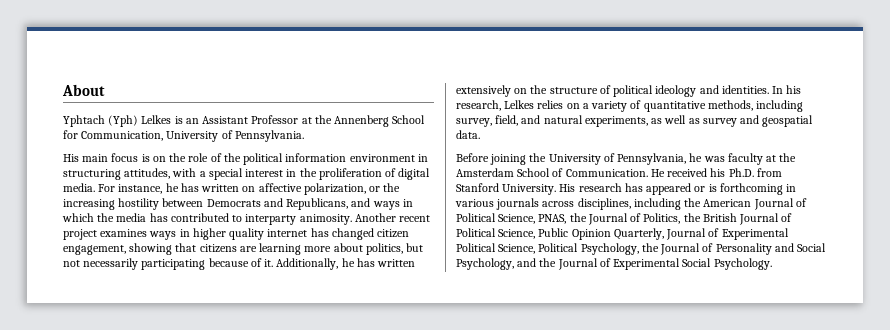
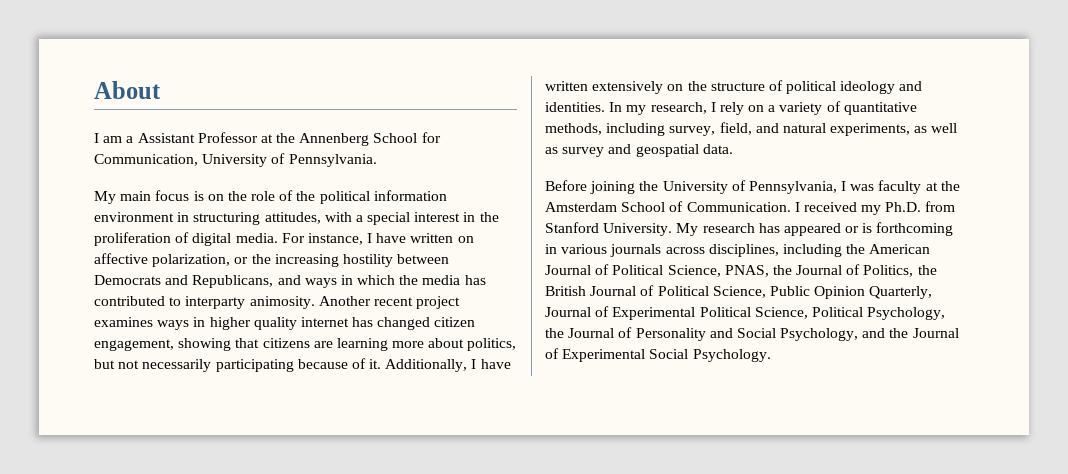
- Yphtach (Yph) Lelkes is an Assistant Professor at the Annenberg School for Communication, University of Pennsylvania.
+ I am a Assistant Professor at the Annenberg School for Communication, University of Pennsylvania.
- His main focus is on the role of the political information environment in structuring attitudes, with a special interest in the proliferation of digital media.
+ My main focus is on the role of the political information environment in structuring attitudes, with a special interest in the proliferation of digital media.
- For instance, he has written on affective polarization, or the increasing hostility between Democrats and Republicans, and ways in which the media has contributed to interparty animosity.
+ For instance, I have written on affective polarization, or the increasing hostility between Democrats and Republicans, and ways in which the media has contributed to interparty animosity.
- Additionally, he has written extensively on the structure of political ideology and identities.
+ Additionally, I have written extensively on the structure of political ideology and identities.
- In his research, Lelkes relies on a variety of quantitative methods, including survey, field, and natural experiments, as well as survey and geospatial data.
+ In my research, I rely on a variety of quantitative methods, including survey, field, and natural experiments, as well as survey and geospatial data.
- Before joining the University of Pennsylvania, he was faculty at the Amsterdam School of Communication.
+ Before joining the University of Pennsylvania, I was faculty at the Amsterdam School of Communication.
- He received his Ph.D. from Stanford University.
+ I received my Ph.D. from Stanford University.
- His research has appeared or is forthcoming in various journals across disciplines, including the American Journal of Political Science, PNAS, the Journal of Politics, the British Journal of Political Science, Public Opinion Quarterly, Journal of Experimental Political Science, Political Psychology, the Journal of Personality and Social Psychology, and the Journal of Experimental Social Psychology.
+ My research has appeared or is forthcoming in various journals across disciplines, including the American Journal of Political Science, PNAS, the Journal of Politics, the British Journal of Political Science, Public Opinion Quarterly, Journal of Experimental Political Science, Political Psychology, the Journal of Personality and Social Psychology, and the Journal of Experimental Social Psychology.

